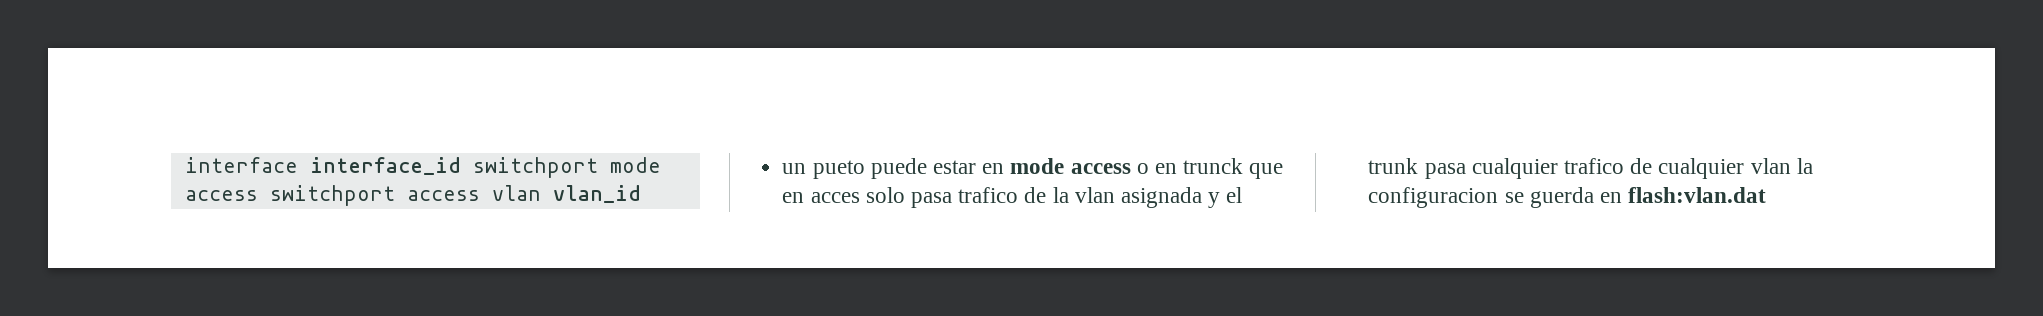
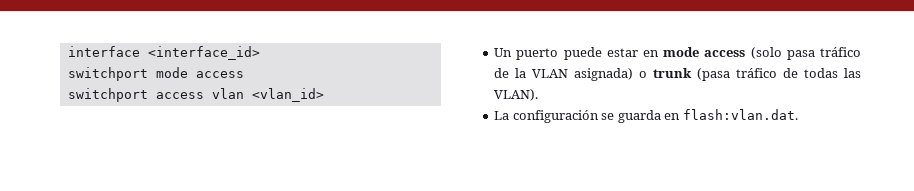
- interface interface_id switchport mode access switchport access vlan vlan_id
- un pueto puede estar en mode access o en trunck que en acces solo pasa trafico de la vlan asignada y el trunk pasa cualquier trafico de cualquier vlan la configuracion se guerda en flash:vlan.dat
+ interface <interface_id>
+ switchport mode access
+ switchport access vlan <vlan_id>
+ Un puerto puede estar en mode access (solo pasa tráfico de la VLAN asignada) o trunk (pasa tráfico de todas las VLAN).
+ La configuración se guarda en flash:vlan.dat.

